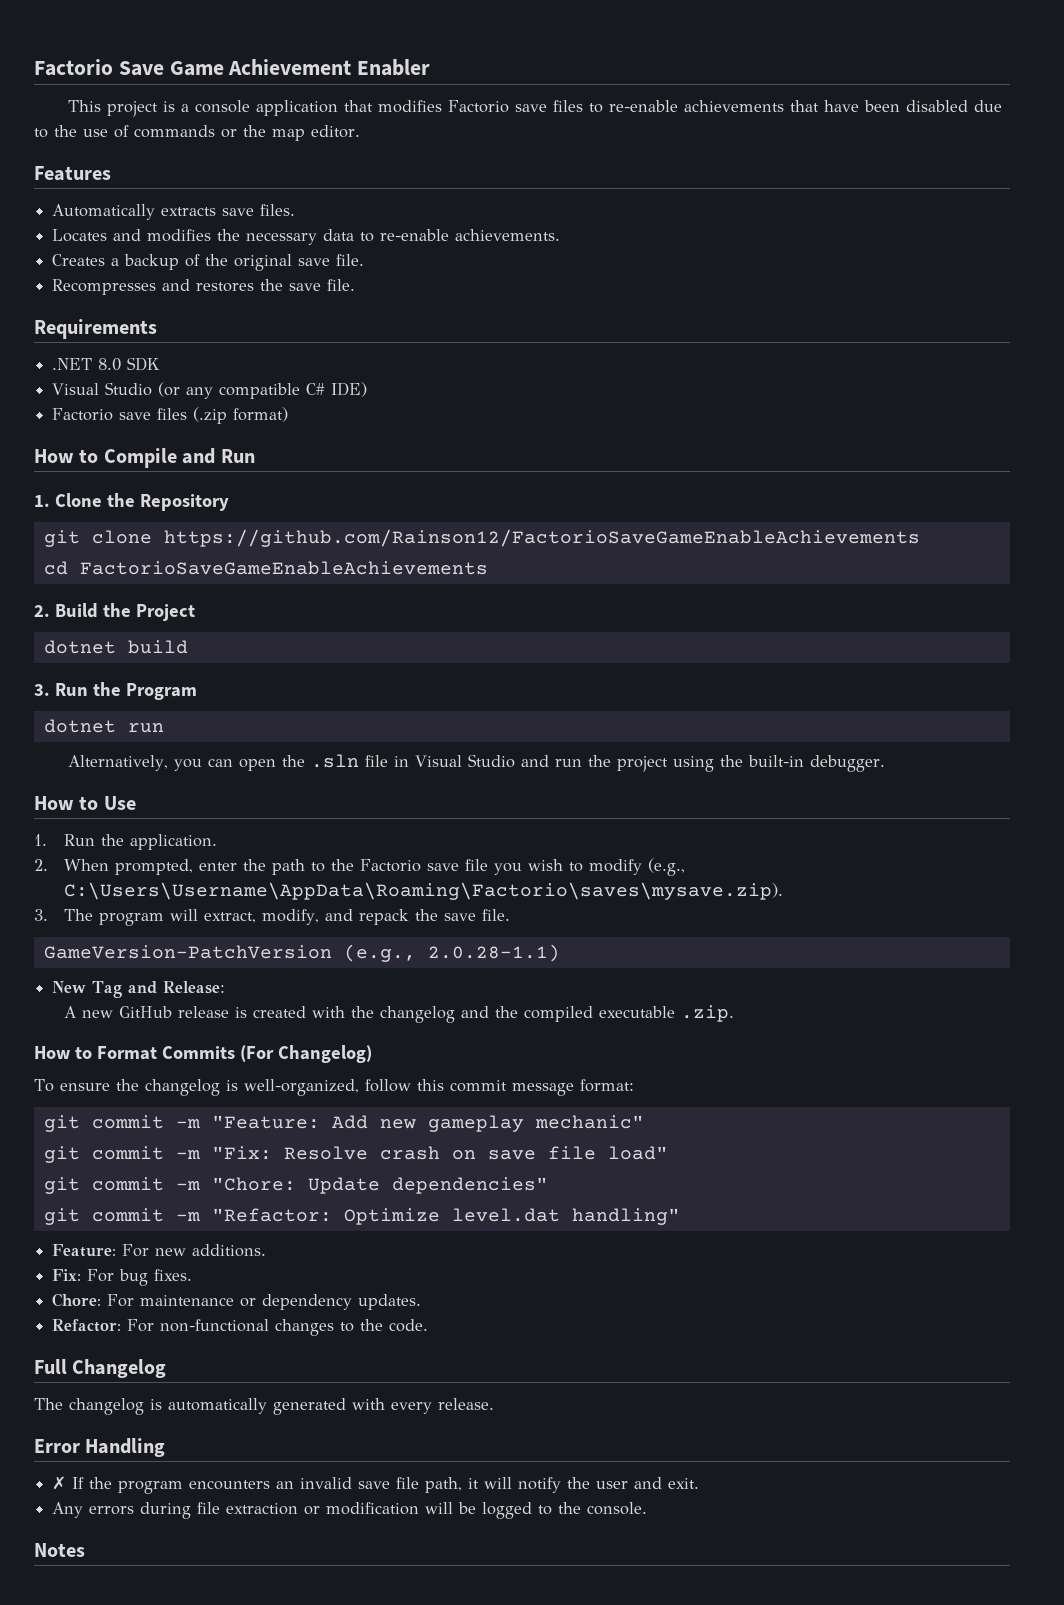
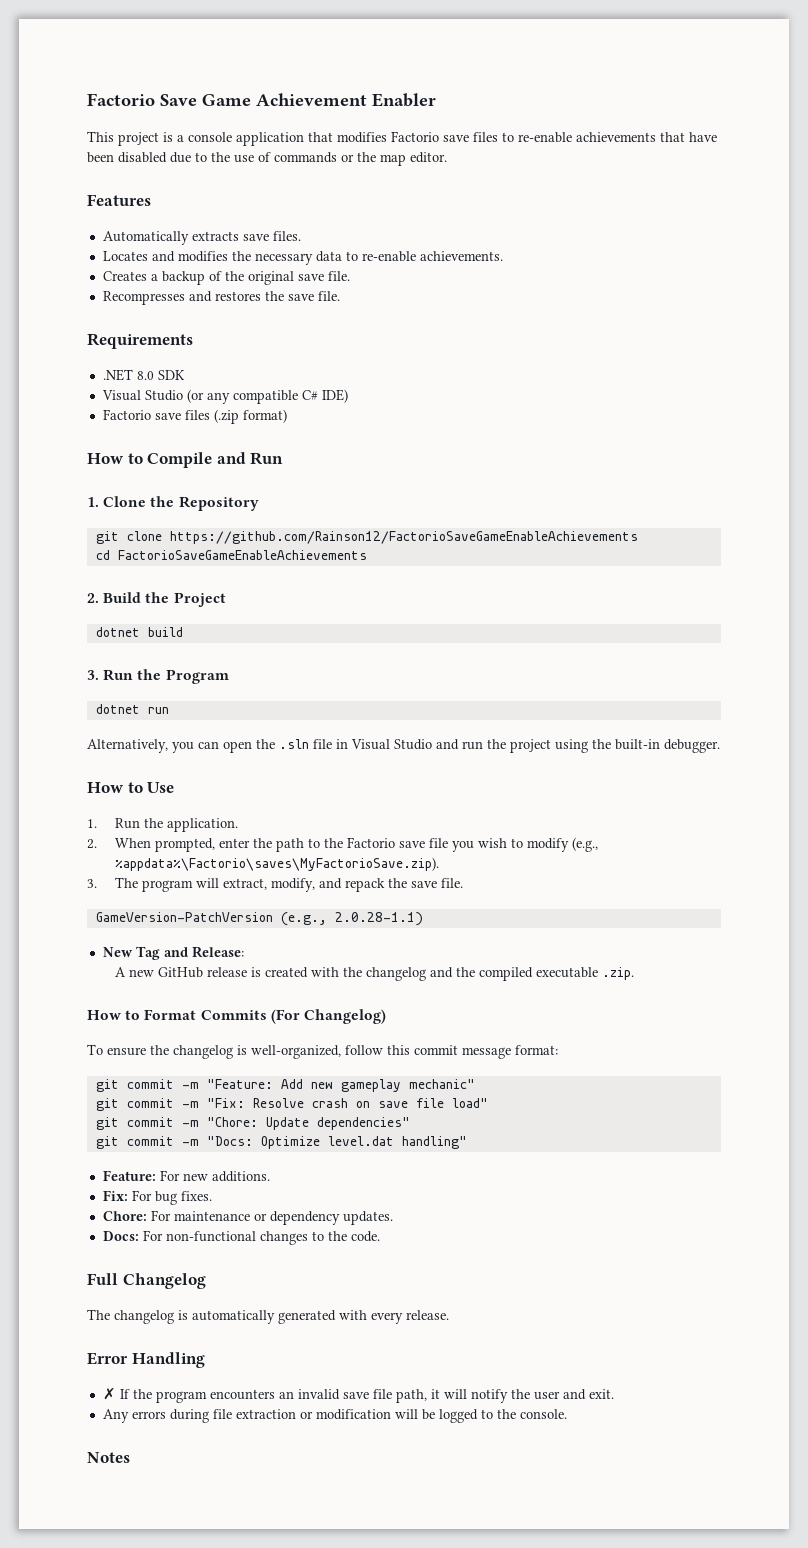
- 2. When prompted, enter the path to the Factorio save file you wish to modify (e.g., C:\Users\Username\AppData\Roaming\Factorio\saves\mysave.zip).
+ 2. When prompted, enter the path to the Factorio save file you wish to modify (e.g., %appdata%\Factorio\saves\MyFactorioSave.zip).
- git commit -m "Refactor: Optimize level.dat handling"
+ git commit -m "Docs: Optimize level.dat handling"
- Refactor: For non-functional changes to the code.
+ Docs: For non-functional changes to the code.

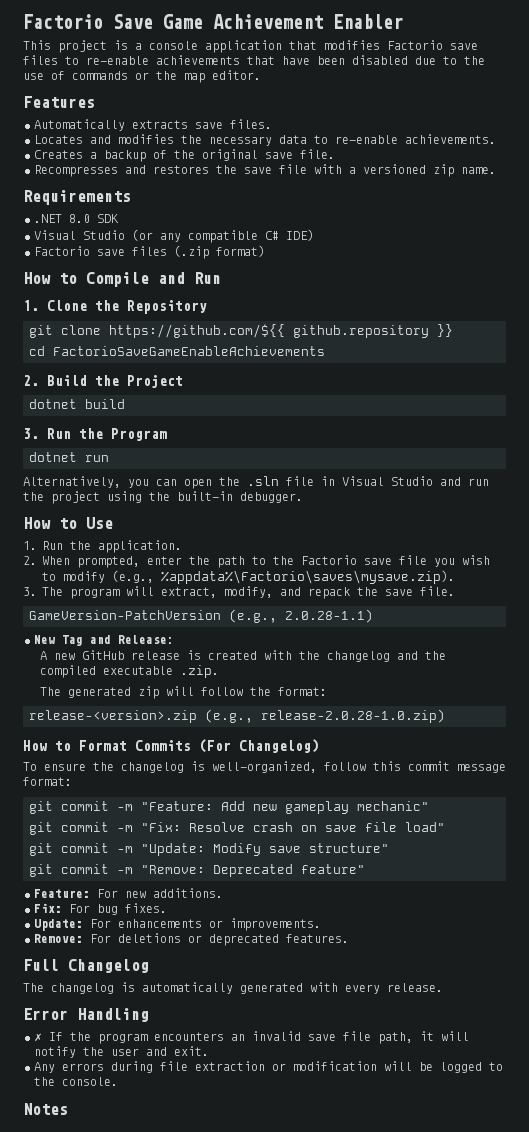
- Recompresses and restores the save file.
+ Recompresses and restores the save file with a versioned zip name.
- git clone https://github.com/Rainson12/FactorioSaveGameEnableAchievements
+ git clone https://github.com/${{ github.repository }}
- 2. When prompted, enter the path to the Factorio save file you wish to modify (e.g., %appdata%\Factorio\saves\MyFactorioSave.zip).
+ 2. When prompted, enter the path to the Factorio save file you wish to modify (e.g., %appdata%\Factorio\saves\mysave.zip).
+ The generated zip will follow the format:
+ release-<version>.zip (e.g., release-2.0.28-1.0.zip)
- git commit -m "Chore: Update dependencies"
- git commit -m "Docs: Optimize level.dat handling"
+ git commit -m "Update: Modify save structure"
+ git commit -m "Remove: Deprecated feature"
- Chore: For maintenance or dependency updates.
- Docs: For non-functional changes to the code.
+ Update: For enhancements or improvements.
+ Remove: For deletions or deprecated features.

